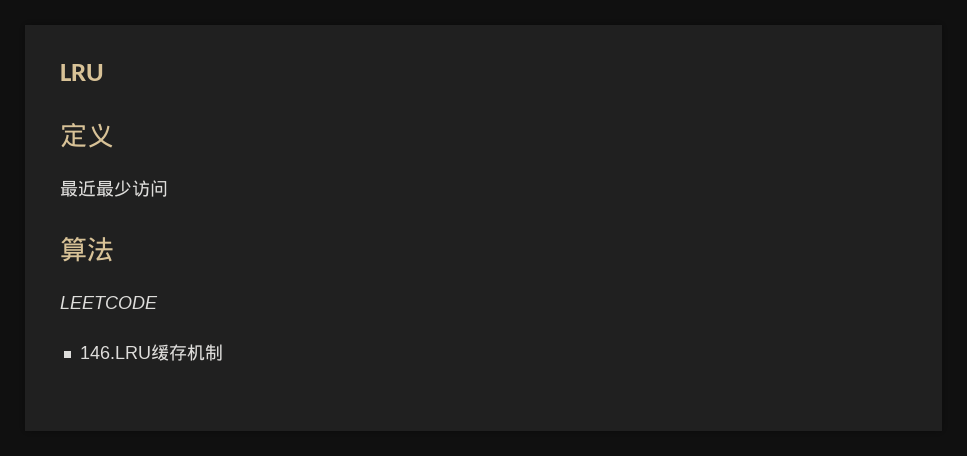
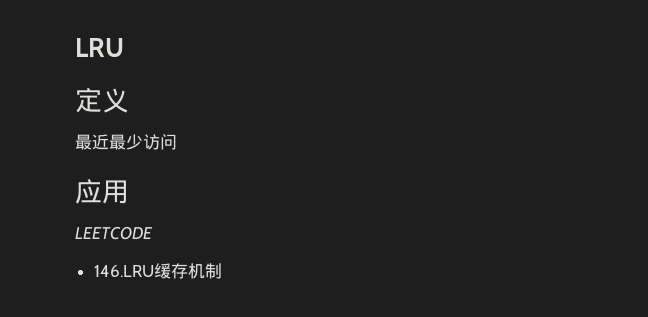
- 算法
+ 应用

